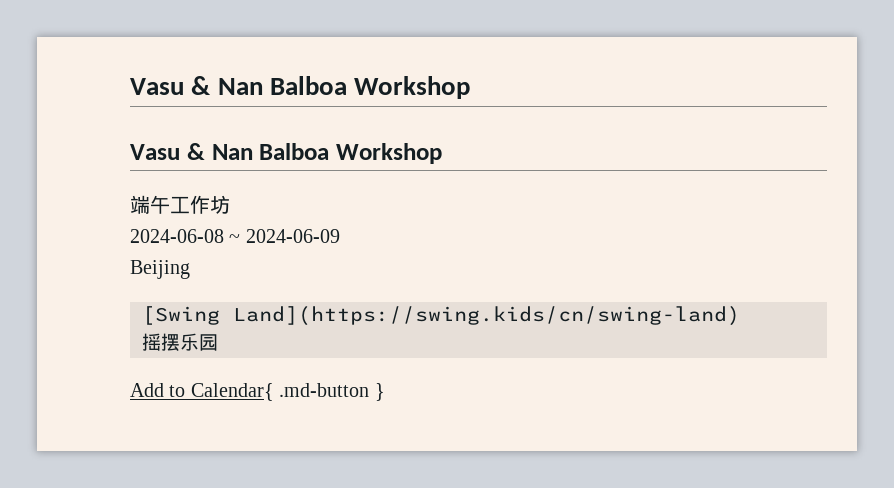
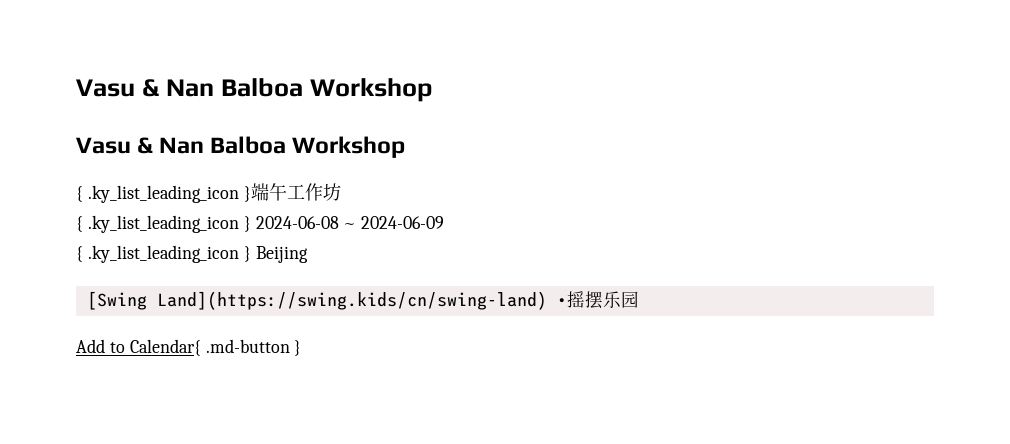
- 端午工作坊
+ { .ky_list_leading_icon }端午工作坊
- 2024-06-08 ~ 2024-06-09
+ { .ky_list_leading_icon } 2024-06-08 ~ 2024-06-09
- Beijing
+ { .ky_list_leading_icon } Beijing
- [Swing Land](https://swing.kids/cn/swing-land)
- 摇摆乐园
+ [Swing Land](https://swing.kids/cn/swing-land) •摇摆乐园

